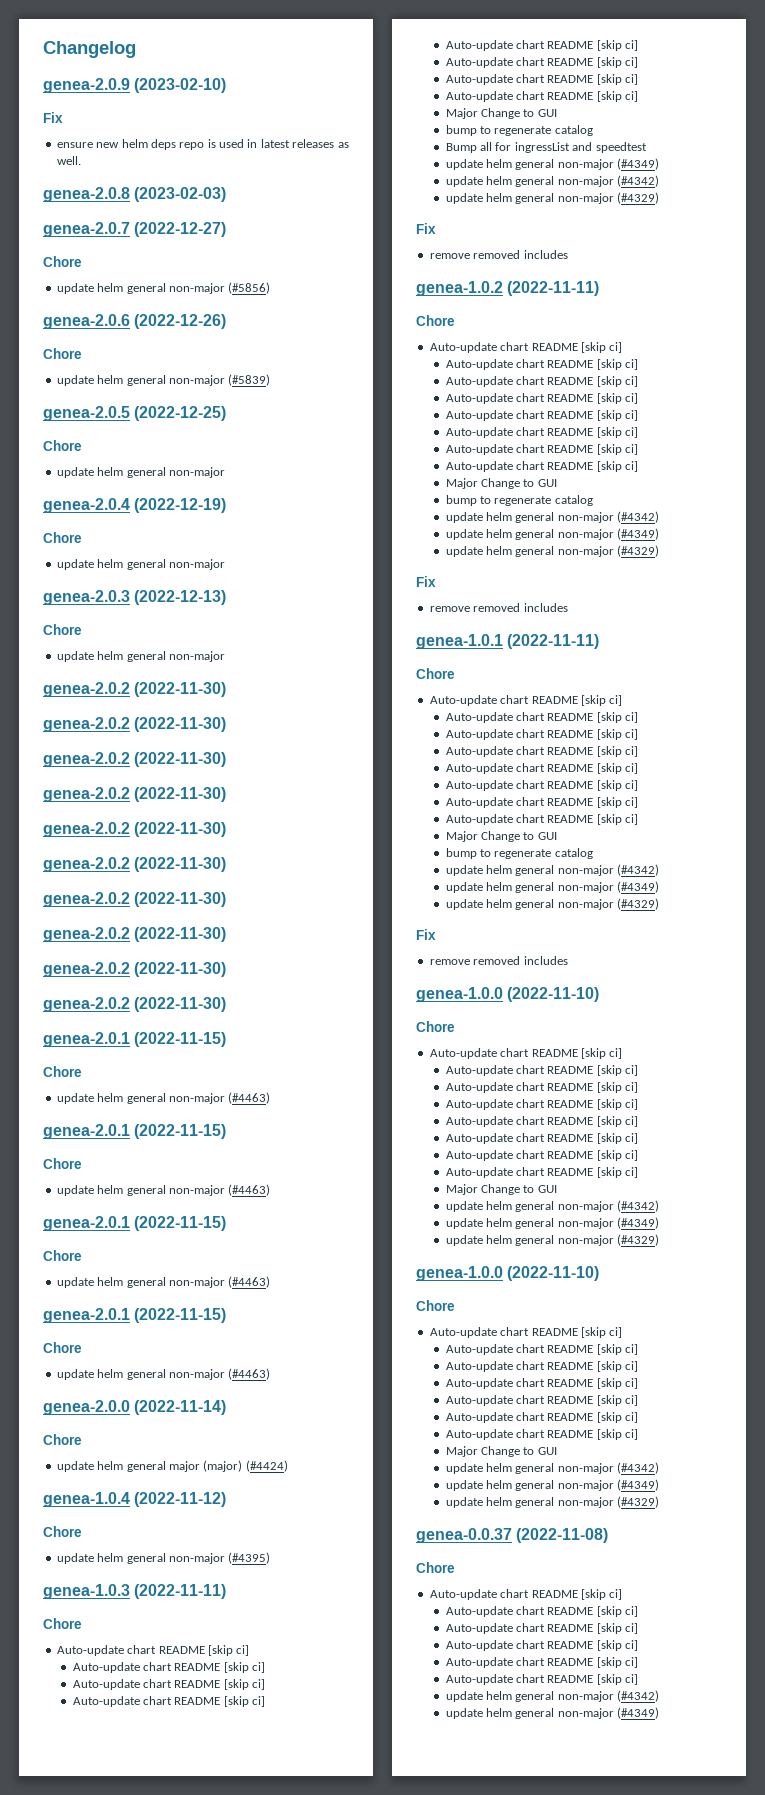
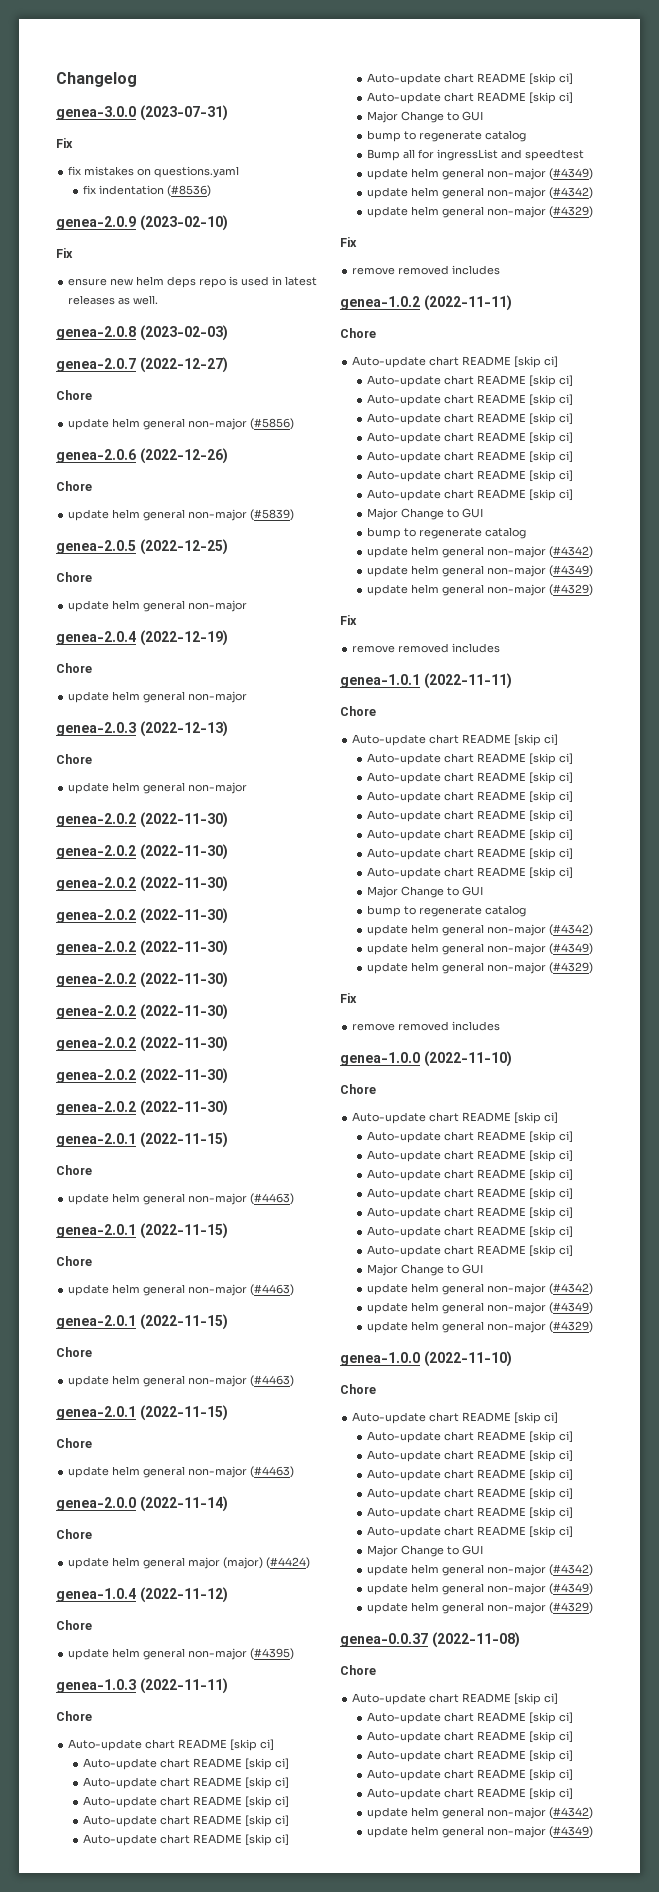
+ genea-3.0.0 (2023-07-31)
+ Fix
+ fix mistakes on questions.yaml
+ fix indentation (#8536)

